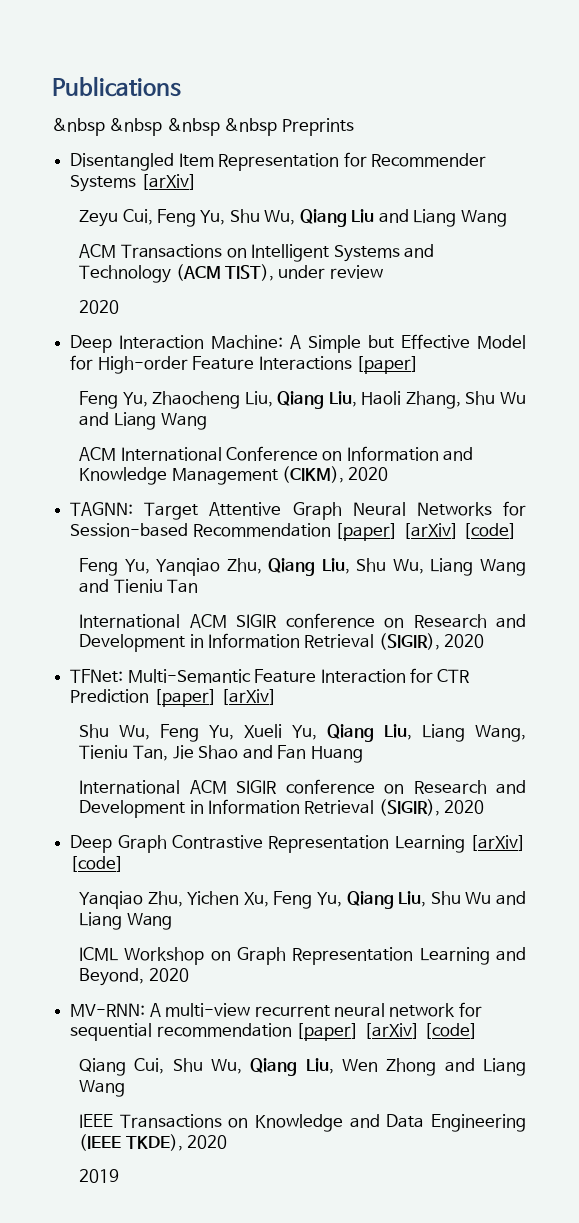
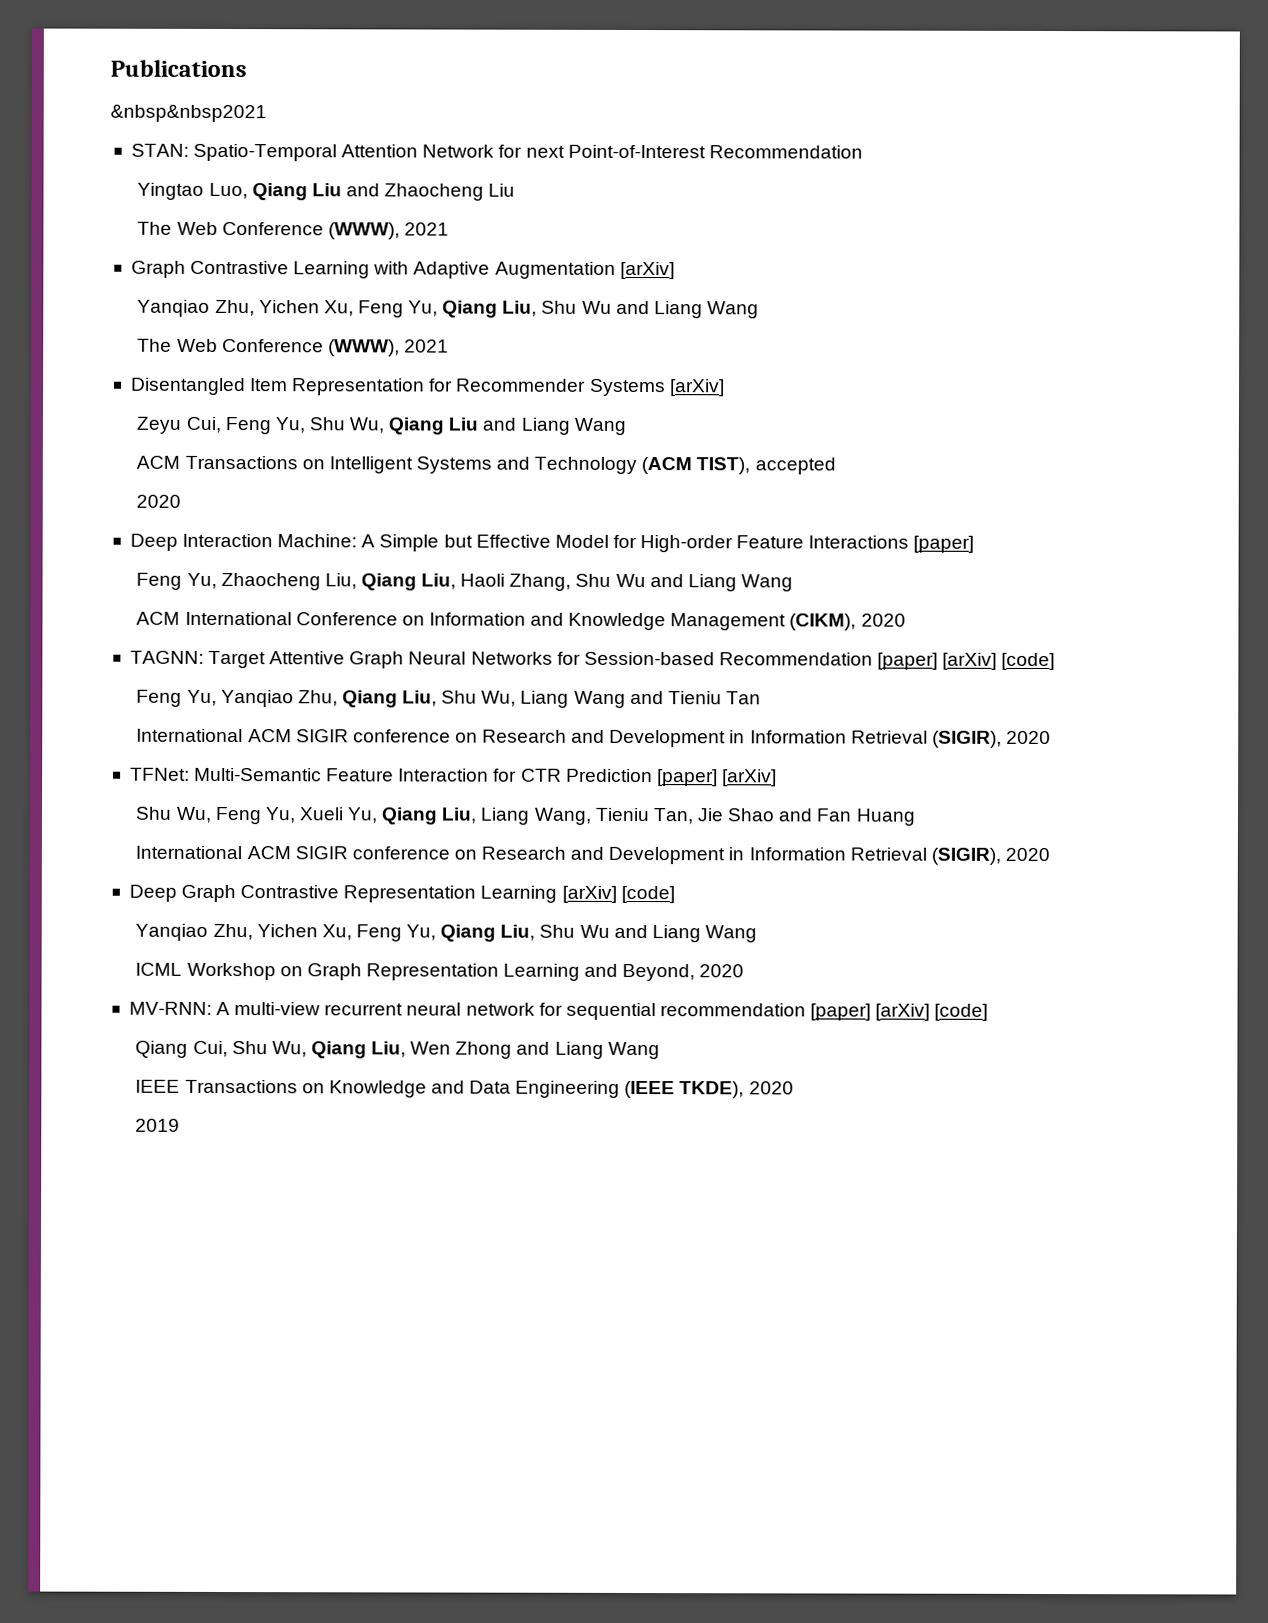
- &nbsp &nbsp &nbsp &nbsp Preprints
+ &nbsp&nbsp2021
+ STAN: Spatio-Temporal Attention Network for next Point-of-Interest Recommendation
+ Yingtao Luo, Qiang Liu and Zhaocheng Liu
+ The Web Conference (WWW), 2021
+ Graph Contrastive Learning with Adaptive Augmentation [arXiv]
+ Yanqiao Zhu, Yichen Xu, Feng Yu, Qiang Liu, Shu Wu and Liang Wang
+ The Web Conference (WWW), 2021
- ACM Transactions on Intelligent Systems and Technology (ACM TIST), under review
+ ACM Transactions on Intelligent Systems and Technology (ACM TIST), accepted

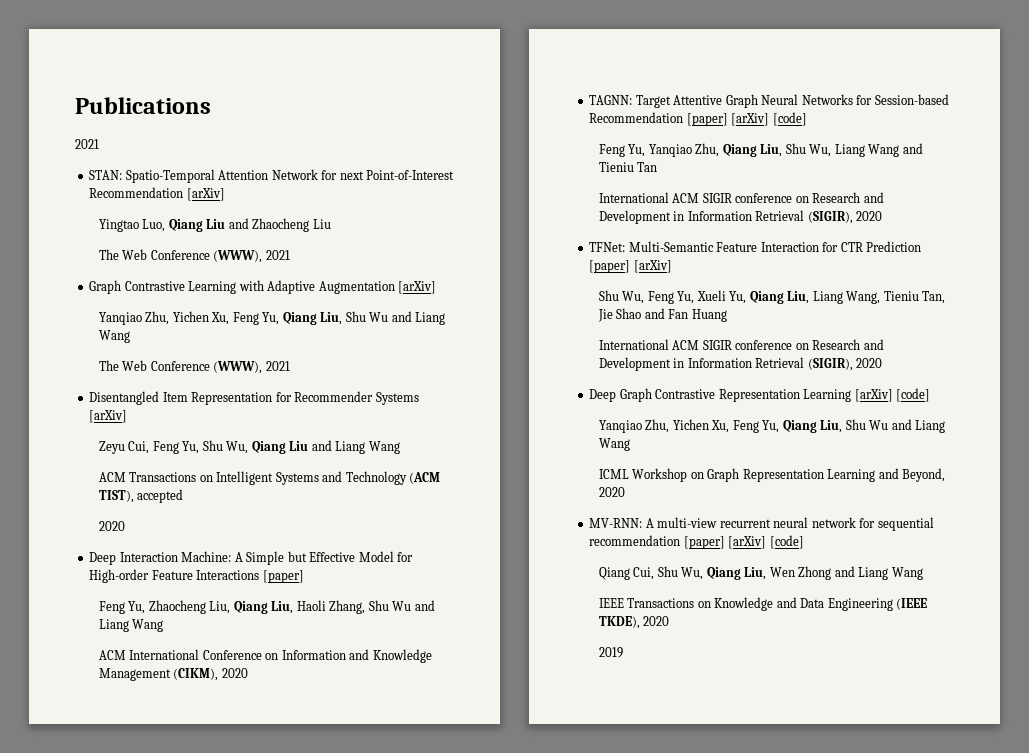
  Publications
- &nbsp&nbsp2021
+ 2021
- STAN: Spatio-Temporal Attention Network for next Point-of-Interest Recommendation
+ STAN: Spatio-Temporal Attention Network for next Point-of-Interest Recommendation [arXiv]

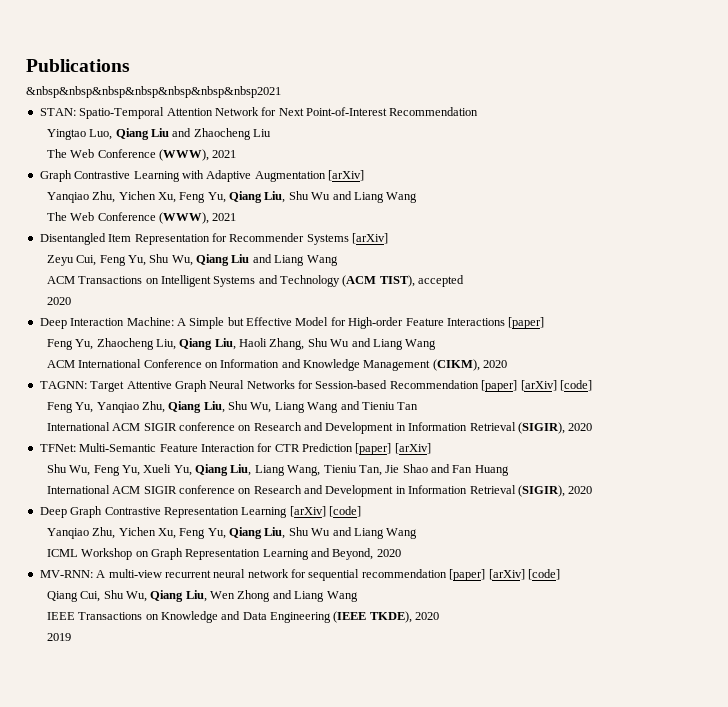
  Publications
- 2021
+ &nbsp&nbsp&nbsp&nbsp&nbsp&nbsp&nbsp2021
- STAN: Spatio-Temporal Attention Network for next Point-of-Interest Recommendation [arXiv]
+ STAN: Spatio-Temporal Attention Network for Next Point-of-Interest Recommendation

